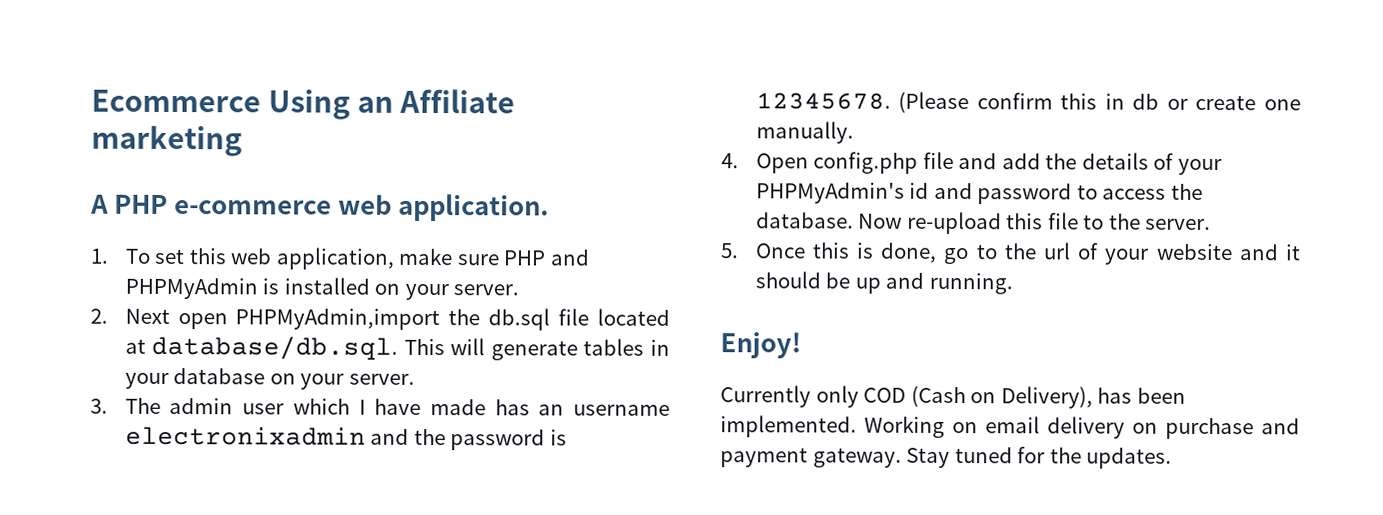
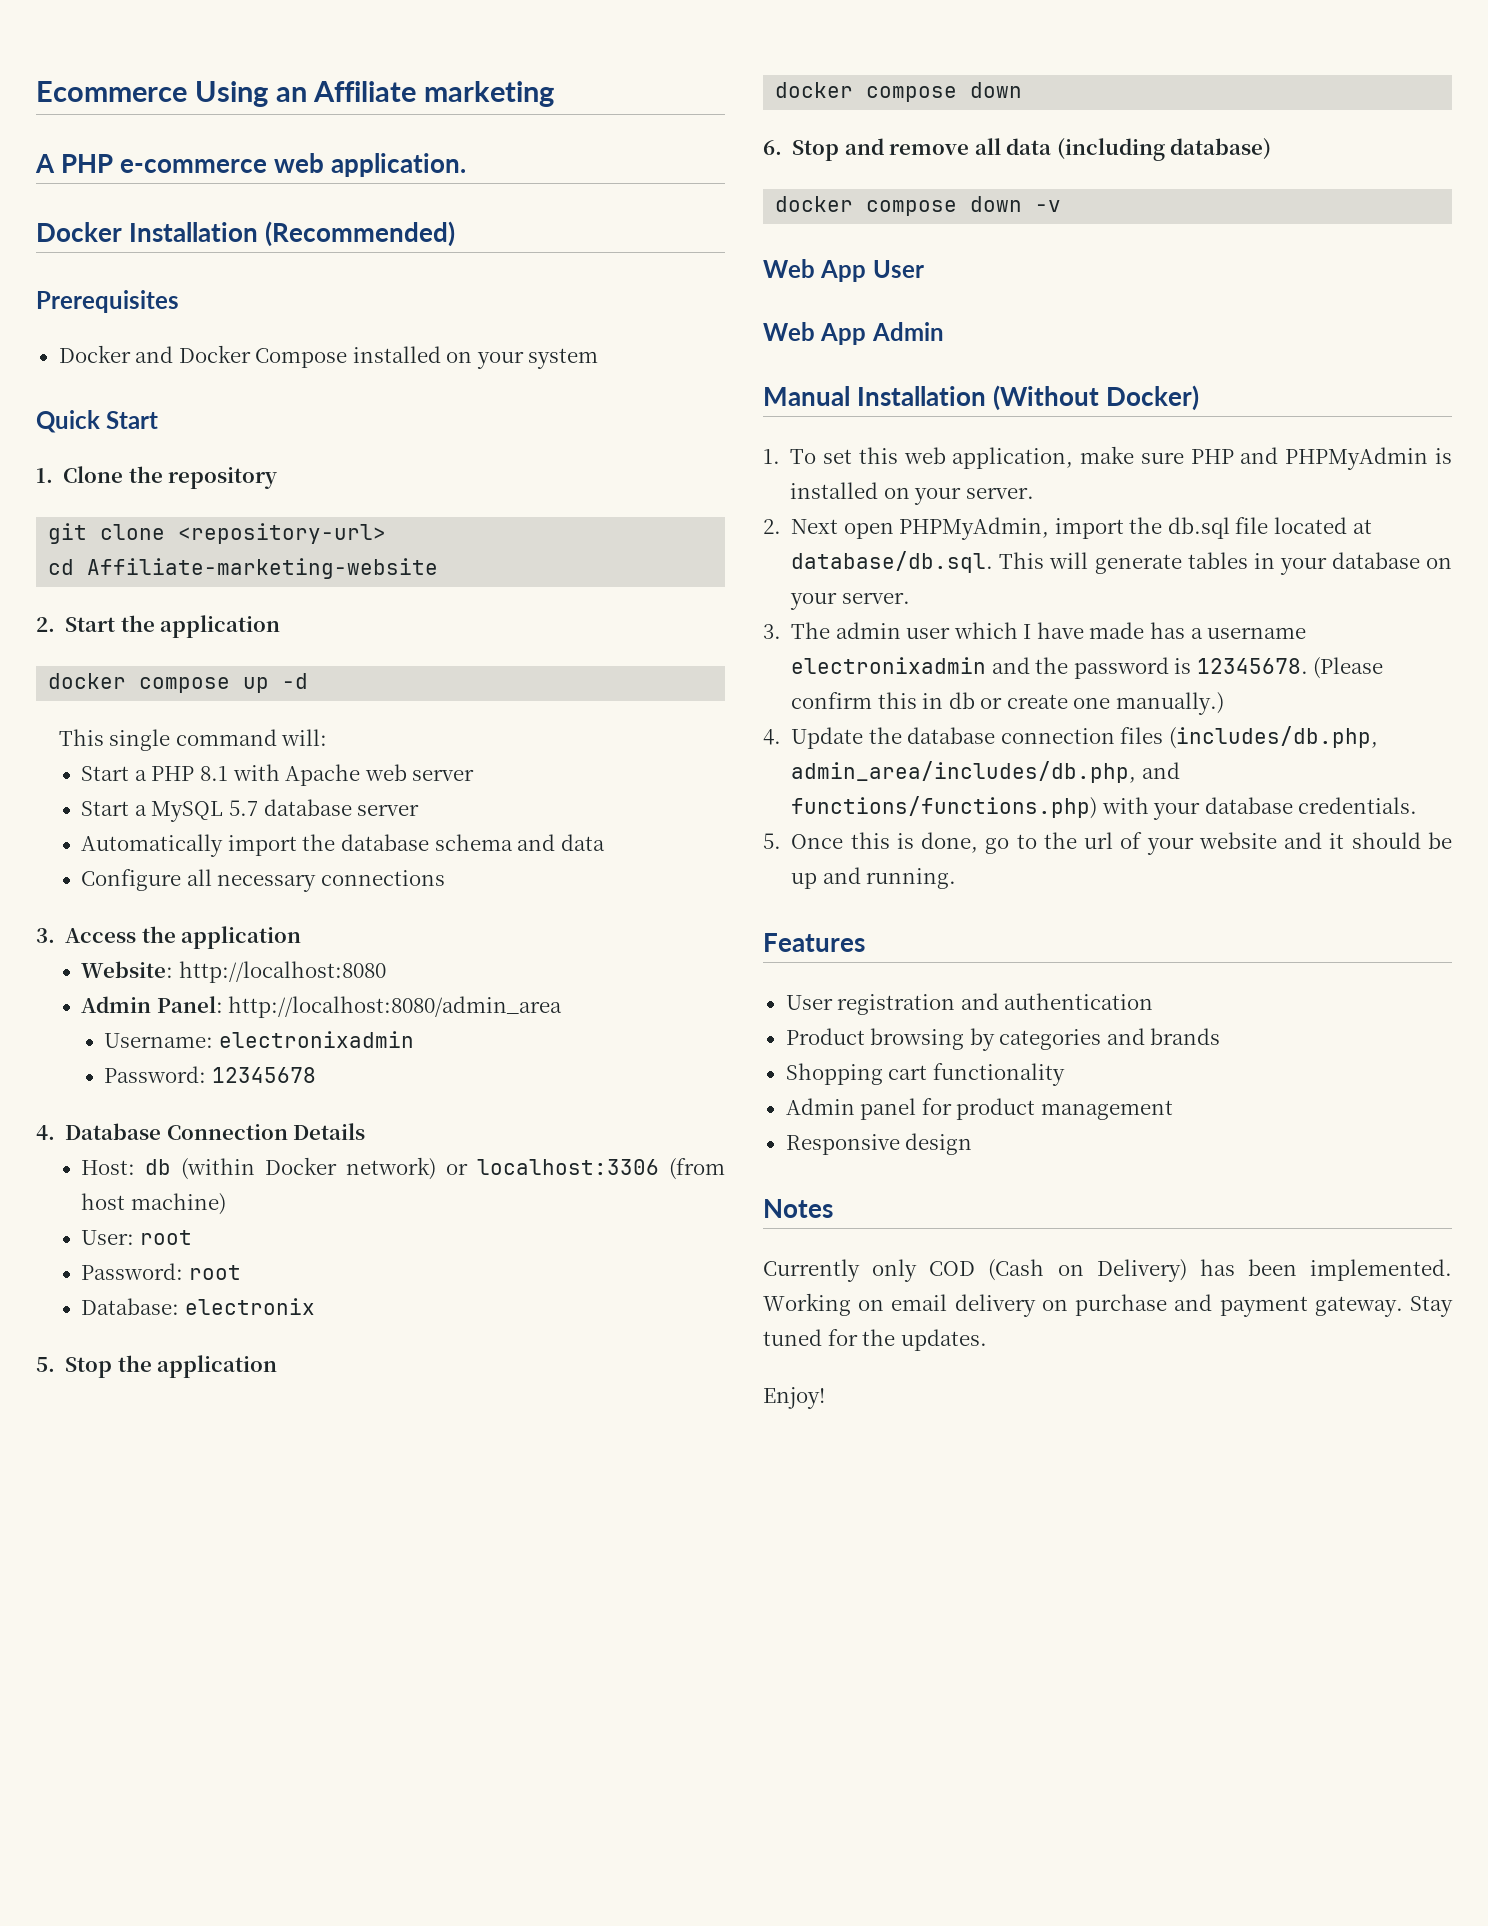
+ Docker Installation (Recommended)
+ Prerequisites
+ Docker and Docker Compose installed on your system
+ Quick Start
+ 1. Clone the repository
+ git clone <repository-url>
+ cd Affiliate-marketing-website
+ 2. Start the application
+ docker compose up -d
+ This single command will:
+ Start a PHP 8.1 with Apache web server
+ Start a MySQL 5.7 database server
+ Automatically import the database schema and data
+ Configure all necessary connections
+ 3. Access the application
+ Website: http://localhost:8080
+ Admin Panel: http://localhost:8080/admin_area
+ Username: electronixadmin
+ Password: 12345678
+ 4. Database Connection Details
+ Host: db (within Docker network) or localhost:3306 (from host machine)
+ User: root
+ Password: root
+ Database: electronix
+ 5. Stop the application
+ docker compose down
+ 6. Stop and remove all data (including database)
+ docker compose down -v
+ Web App User
+ Web App Admin
+ Manual Installation (Without Docker)
- 2. Next open PHPMyAdmin,import the db.sql file located at database/db.sql. This will generate tables in your database on your server.
+ 2. Next open PHPMyAdmin, import the db.sql file located at database/db.sql. This will generate tables in your database on your server.
- 3. The admin user which I have made has an username electronixadmin and the password is 12345678.
+ 3. The admin user which I have made has a username electronixadmin and the password is 12345678.
- (Please confirm this in db or create one manually.
- 4. Open config.php file and add the details of your PHPMyAdmin's id and password to access the database. Now re-upload this file to the server.
+ (Please confirm this in db or create one manually.)
+ 4. Update the database connection files (includes/db.php, admin_area/includes/db.php, and functions/functions.php) with your database credentials.
- Enjoy!
+ Features
+ User registration and authentication
+ Product browsing by categories and brands
+ Shopping cart functionality
+ Admin panel for product management
+ Responsive design
+ Notes
- Currently only COD (Cash on Delivery), has been implemented.
+ Currently only COD (Cash on Delivery) has been implemented.
+ Enjoy!

